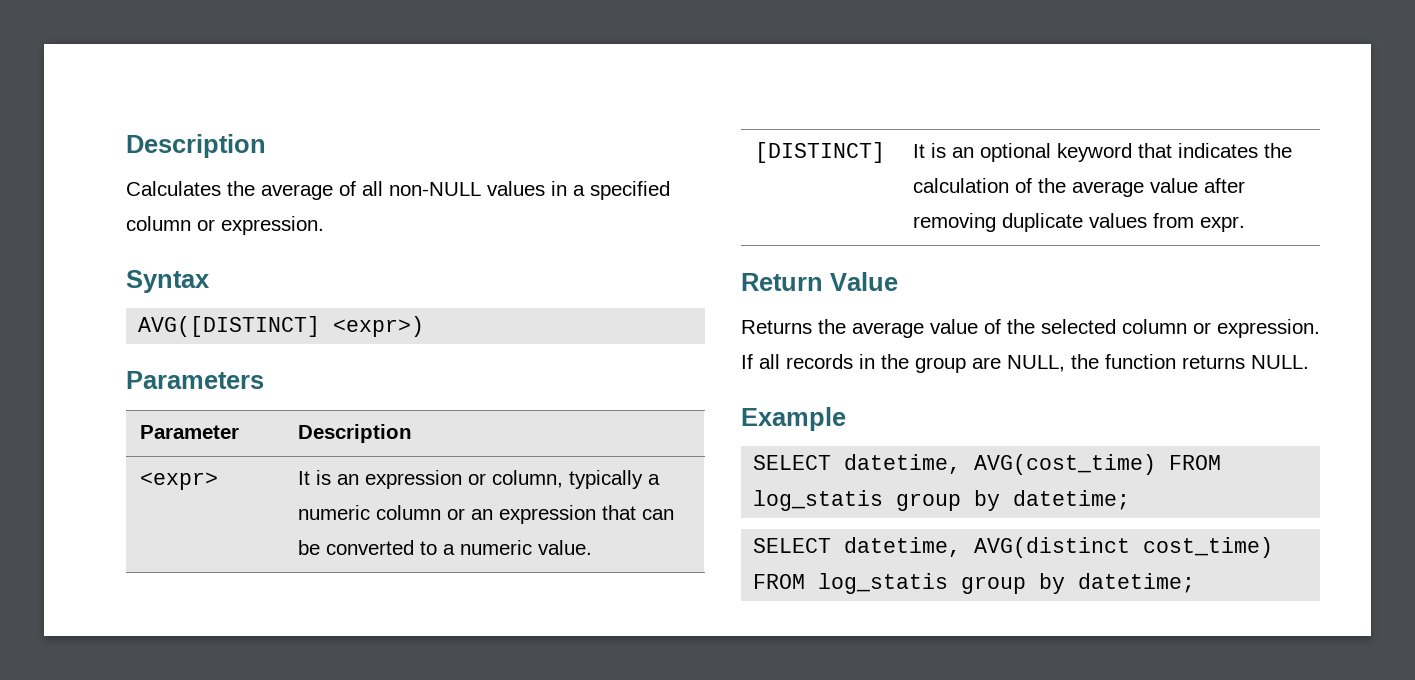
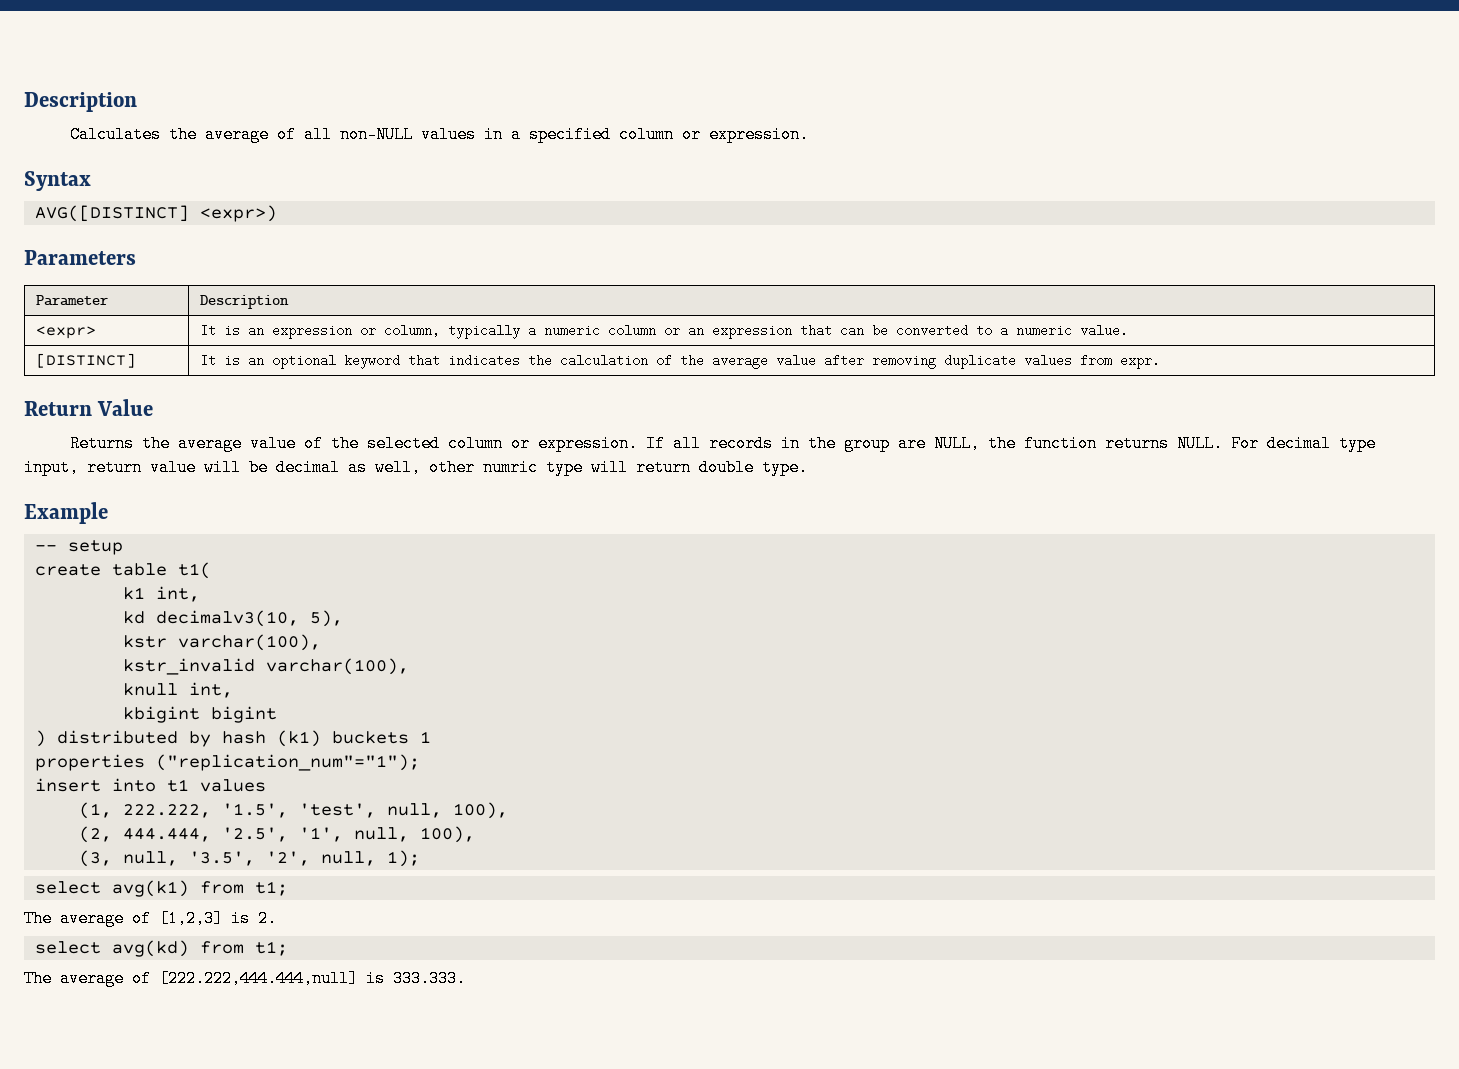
- If all records in the group are NULL, the function returns NULL.
+ If all records in the group are NULL, the function returns NULL. For decimal type input, return value will be decimal as well, other numric type will return double type.
  Example
- SELECT datetime, AVG(cost_time) FROM log_statis group by datetime;
- SELECT datetime, AVG(distinct cost_time) FROM log_statis group by datetime;
+ -- setup
+ create table t1(
+ k1 int,
+ kd decimalv3(10, 5),
+ kstr varchar(100),
+ kstr_invalid varchar(100),
+ knull int,
+ kbigint bigint
+ ) distributed by hash (k1) buckets 1
+ properties ("replication_num"="1");
+ insert into t1 values
+ (1, 222.222, '1.5', 'test', null, 100),
+ (2, 444.444, '2.5', '1', null, 100),
+ (3, null, '3.5', '2', null, 1);
+ select avg(k1) from t1;
+ The average of [1,2,3] is 2.
+ select avg(kd) from t1;
+ The average of [222.222,444.444,null] is 333.333.

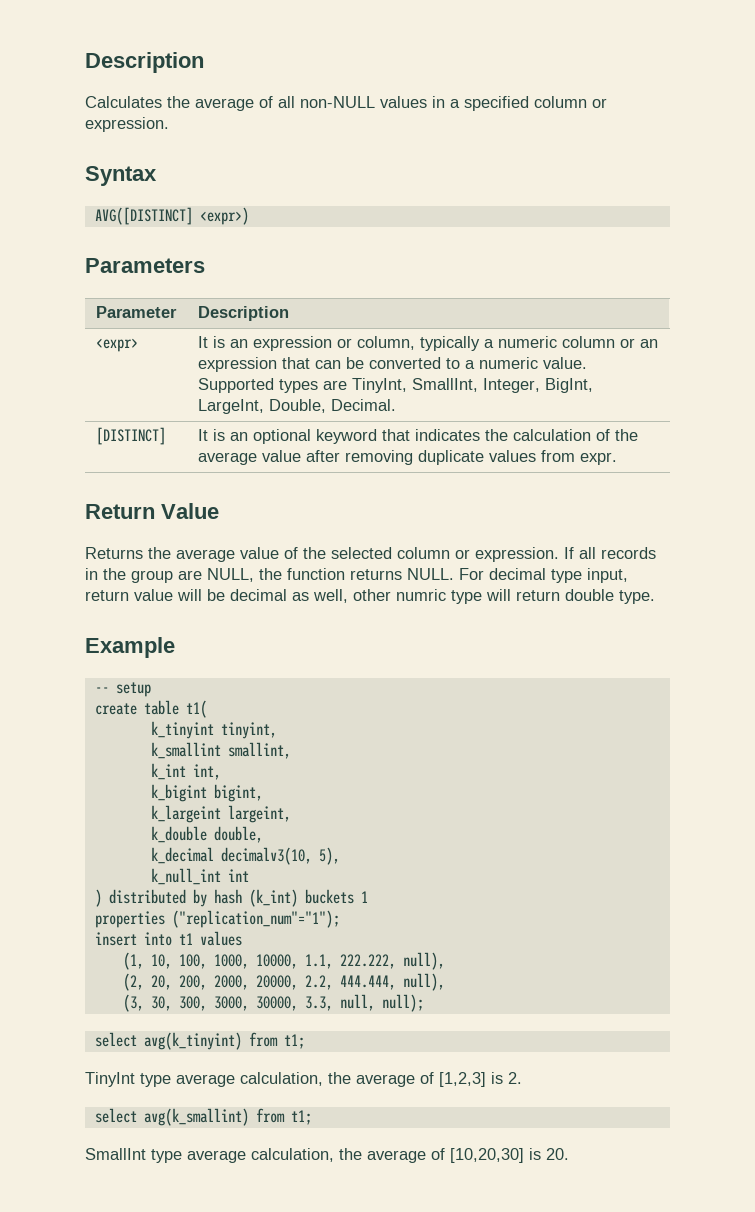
- <expr> | It is an expression or column, typically a numeric column or an expression that can be converted to a numeric value.
+ <expr> | It is an expression or column, typically a numeric column or an expression that can be converted to a numeric value. Supported types are TinyInt, SmallInt, Integer, BigInt, LargeInt, Double, Decimal.
- k1 int,
- kd decimalv3(10, 5),
- kstr varchar(100),
- kstr_invalid varchar(100),
- knull int,
- kbigint bigint
+ k_tinyint tinyint,
+ k_smallint smallint,
+ k_int int,
+ k_bigint bigint,
+ k_largeint largeint,
+ k_double double,
+ k_decimal decimalv3(10, 5),
+ k_null_int int
- ) distributed by hash (k1) buckets 1
+ ) distributed by hash (k_int) buckets 1
- (1, 222.222, '1.5', 'test', null, 100),
- (2, 444.444, '2.5', '1', null, 100),
- (3, null, '3.5', '2', null, 1);
- select avg(k1) from t1;
- The average of [1,2,3] is 2.
+ (1, 10, 100, 1000, 10000, 1.1, 222.222, null),
+ (2, 20, 200, 2000, 20000, 2.2, 444.444, null),
+ (3, 30, 300, 3000, 30000, 3.3, null, null);
+ select avg(k_tinyint) from t1;
+ TinyInt type average calculation, the average of [1,2,3] is 2.
- select avg(kd) from t1;
- The average of [222.222,444.444,null] is 333.333.
+ select avg(k_smallint) from t1;
+ SmallInt type average calculation, the average of [10,20,30] is 20.

